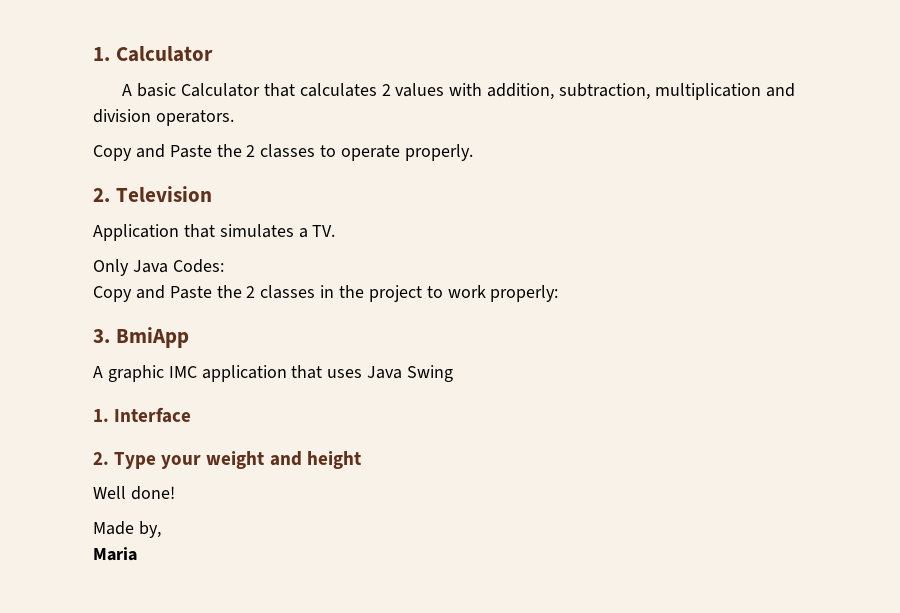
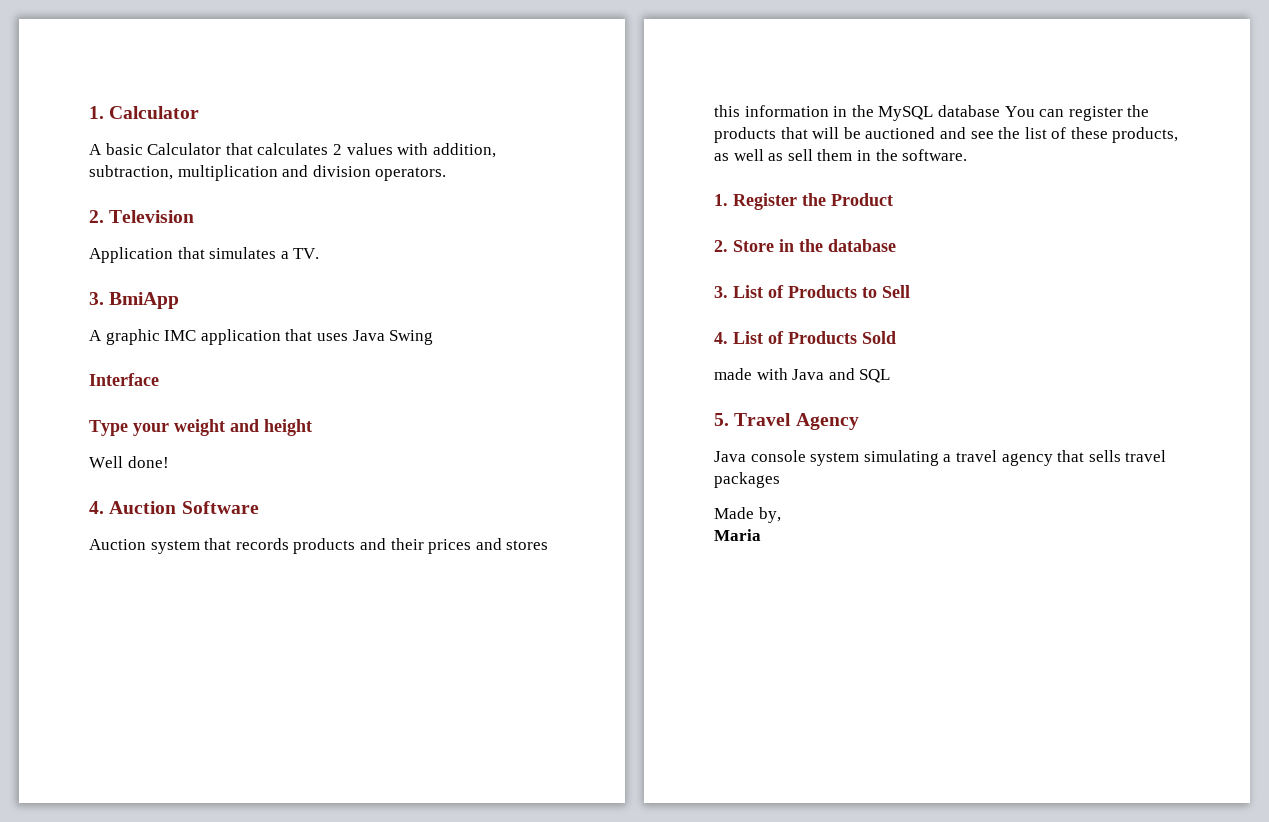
- Copy and Paste the 2 classes to operate properly.
- Only Java Codes:
- Copy and Paste the 2 classes in the project to work properly:
- 1. Interface
+ Interface
- 2. Type your weight and height
+ Type your weight and height
+ 4. Auction Software
+ Auction system that records products and their prices and stores this information in the MySQL database You can register the products that will be auctioned and see the list of these products, as well as sell them in the software.
+ 1. Register the Product
+ 2. Store in the database
+ 3. List of Products to Sell
+ 4. List of Products Sold
+ made with Java and SQL
+ 5. Travel Agency
+ Java console system simulating a travel agency that sells travel packages

